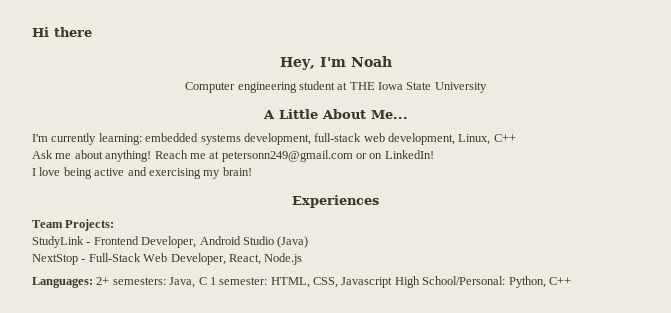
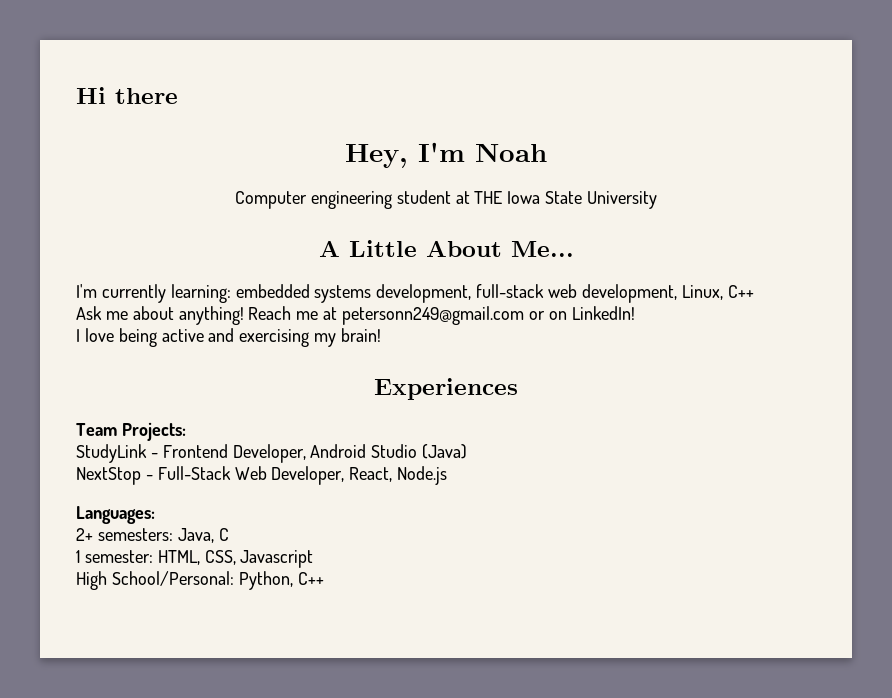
- Languages: 2+ semesters: Java, C 1 semester: HTML, CSS, Javascript High School/Personal: Python, C++
+ Languages:
+ 2+ semesters: Java, C
+ 1 semester: HTML, CSS, Javascript
+ High School/Personal: Python, C++

